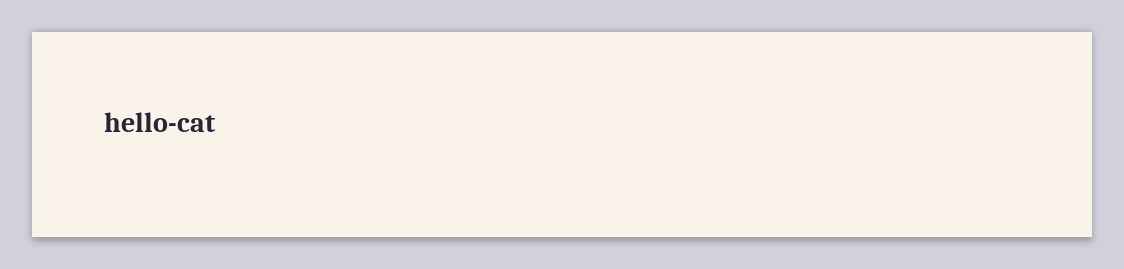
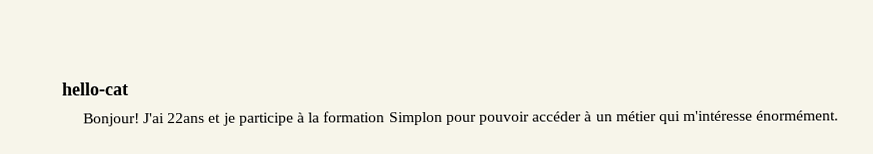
+ Bonjour! J'ai 22ans et je participe à la formation Simplon pour pouvoir accéder à un métier qui m'intéresse énormément.

